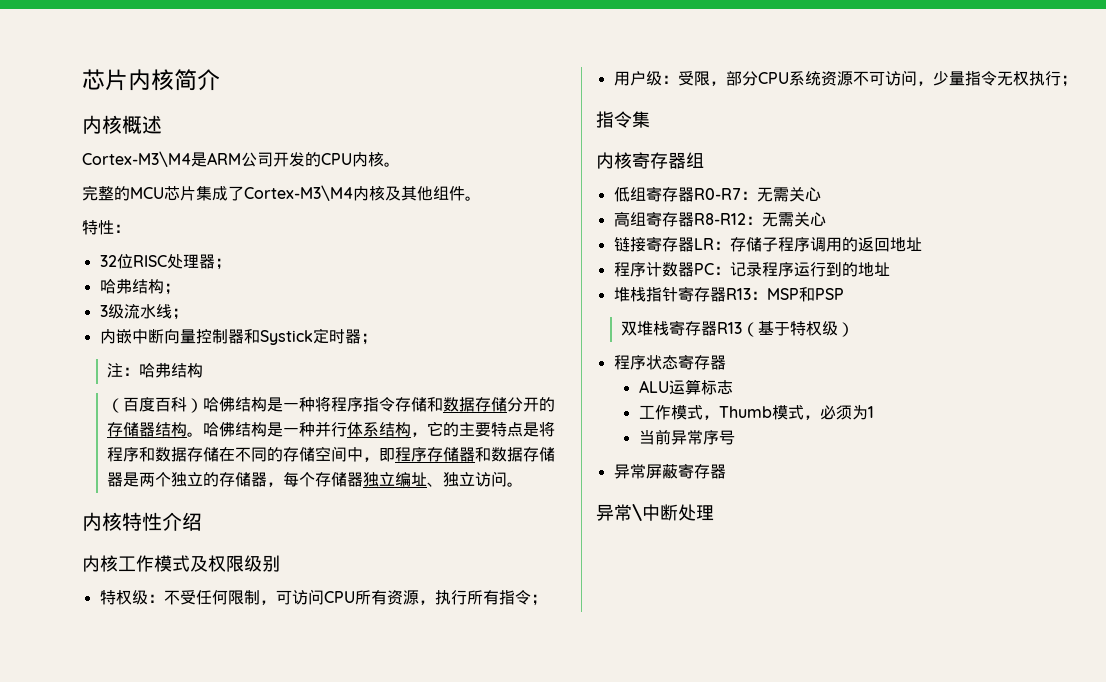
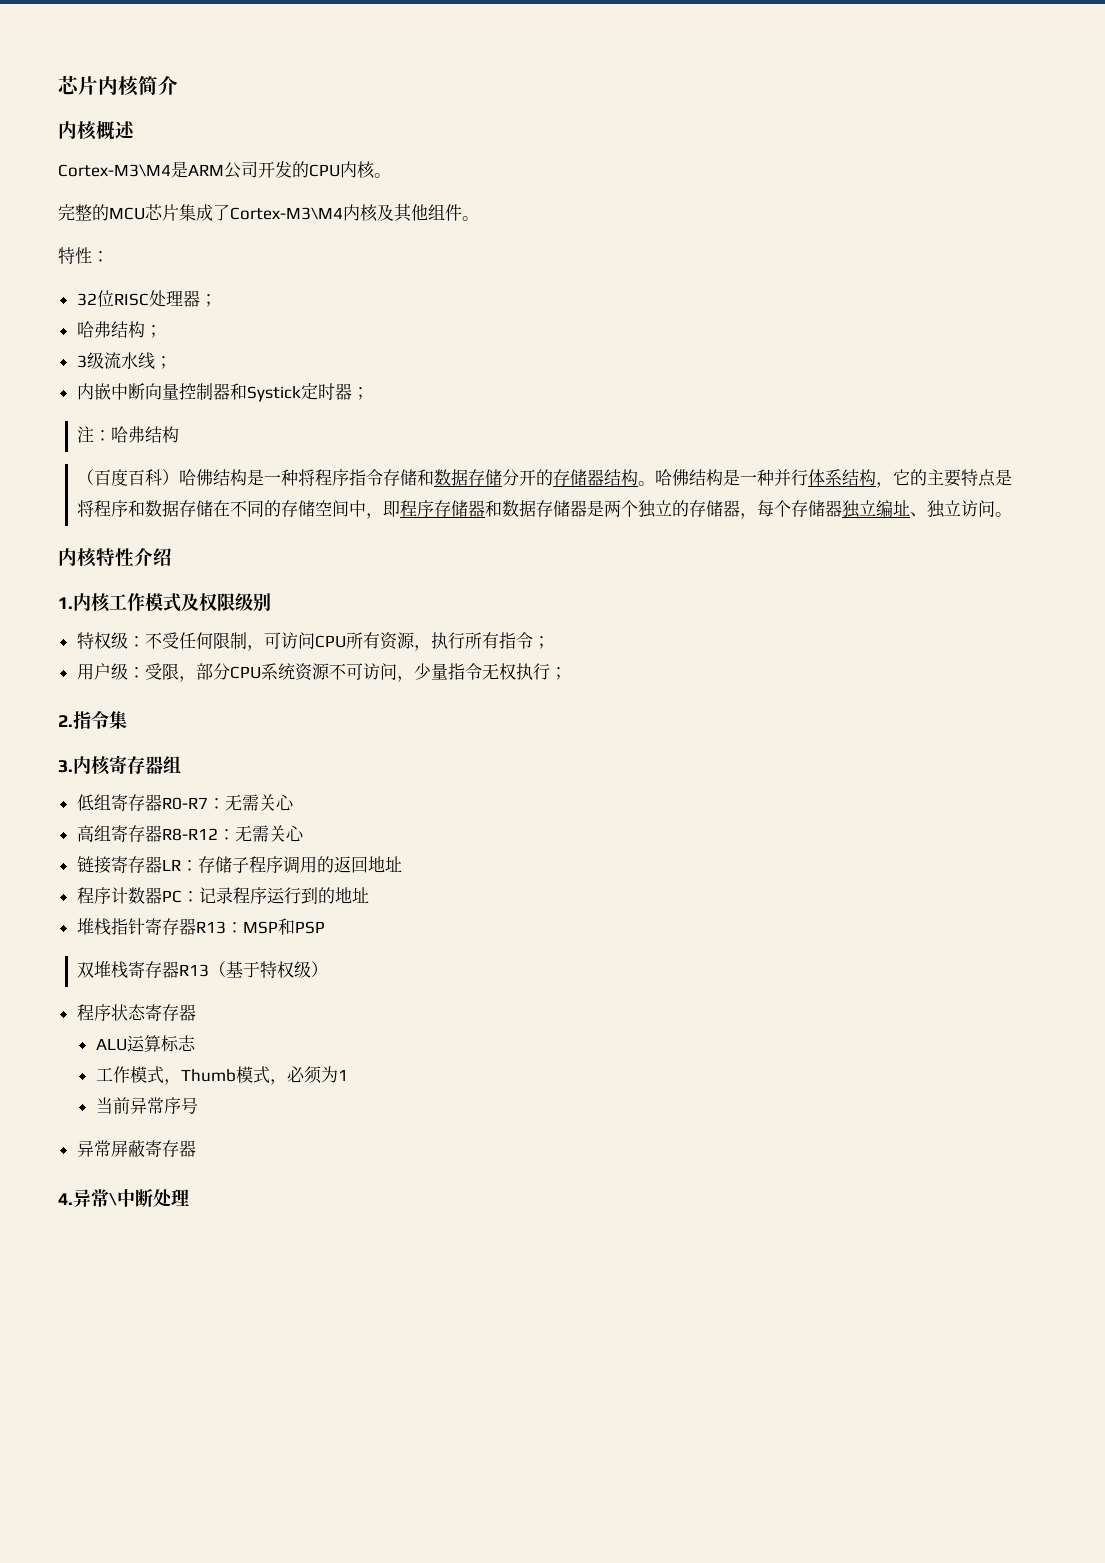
- 内核工作模式及权限级别
+ 1.内核工作模式及权限级别
- 指令集
+ 2.指令集
- 内核寄存器组
+ 3.内核寄存器组
- 异常\中断处理
+ 4.异常\中断处理

